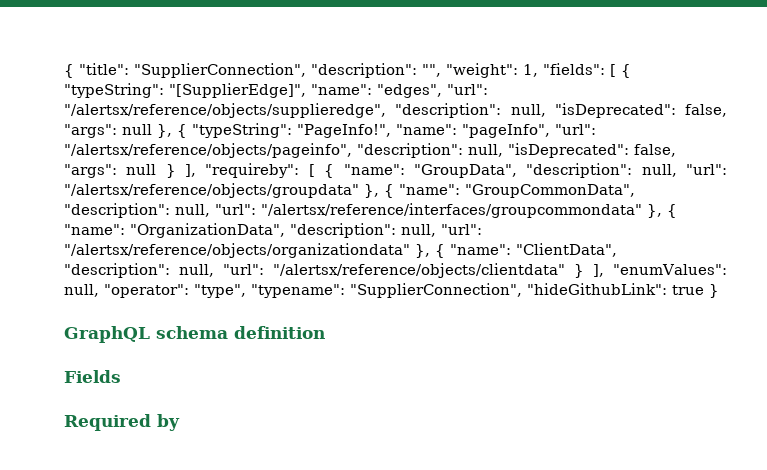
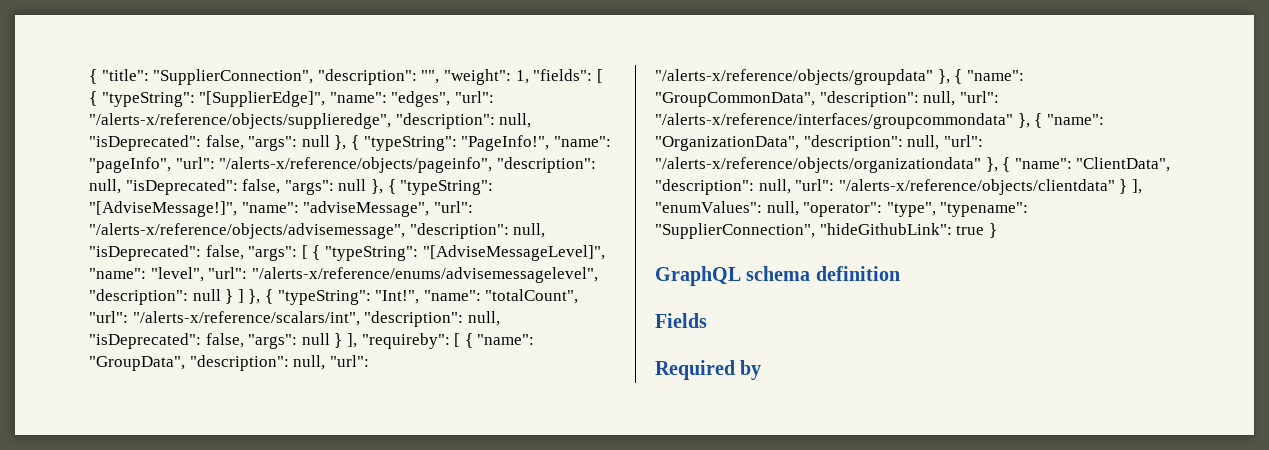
- "/alertsx/reference/objects/supplieredge", "description":
+ "/alerts-x/reference/objects/supplieredge", "description":
- "/alertsx/reference/objects/pageinfo", "description":
+ "/alerts-x/reference/objects/pageinfo", "description": null, "isDeprecated": false, "args": null }, { "typeString": "[AdviseMessage!]", "name": "adviseMessage", "url": "/alerts-x/reference/objects/advisemessage", "description": null, "isDeprecated": false, "args": [ { "typeString": "[AdviseMessageLevel]", "name": "level", "url": "/alerts-x/reference/enums/advisemessagelevel", "description": null } ] }, { "typeString": "Int!", "name": "totalCount", "url": "/alerts-x/reference/scalars/int", "description":
- "/alertsx/reference/objects/groupdata" }, { "name":
+ "/alerts-x/reference/objects/groupdata" }, { "name":
- "/alertsx/reference/interfaces/groupcommondata" }, { "name":
+ "/alerts-x/reference/interfaces/groupcommondata" }, { "name":
- "/alertsx/reference/objects/organizationdata" }, { "name":
+ "/alerts-x/reference/objects/organizationdata" }, { "name":
- "/alertsx/reference/objects/clientdata" } ], "enumValues":
+ "/alerts-x/reference/objects/clientdata" } ], "enumValues":

